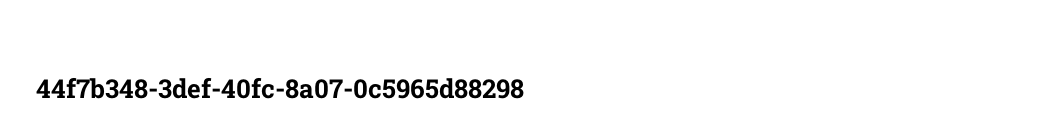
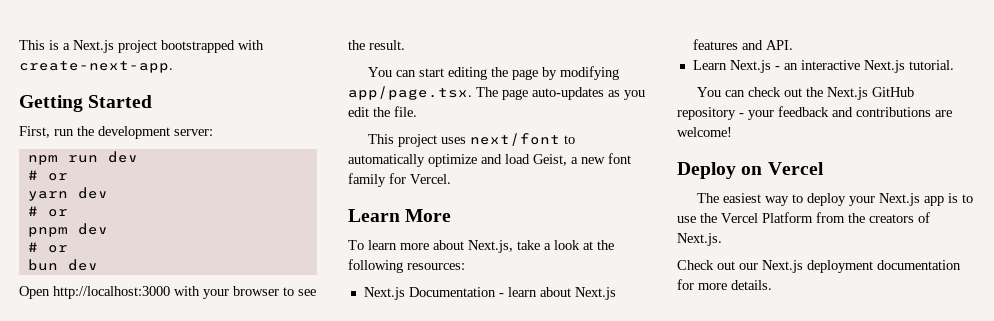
- 44f7b348-3def-40fc-8a07-0c5965d88298
+ This is a Next.js project bootstrapped with create-next-app.
+ Getting Started
+ First, run the development server:
+ npm run dev
+ # or
+ yarn dev
+ # or
+ pnpm dev
+ # or
+ bun dev
+ Open http://localhost:3000 with your browser to see the result.
+ You can start editing the page by modifying app/page.tsx. The page auto-updates as you edit the file.
+ This project uses next/font to automatically optimize and load Geist, a new font family for Vercel.
+ Learn More
+ To learn more about Next.js, take a look at the following resources:
+ Next.js Documentation - learn about Next.js features and API.
+ Learn Next.js - an interactive Next.js tutorial.
+ You can check out the Next.js GitHub repository - your feedback and contributions are welcome!
+ Deploy on Vercel
+ The easiest way to deploy your Next.js app is to use the Vercel Platform from the creators of Next.js.
+ Check out our Next.js deployment documentation for more details.

